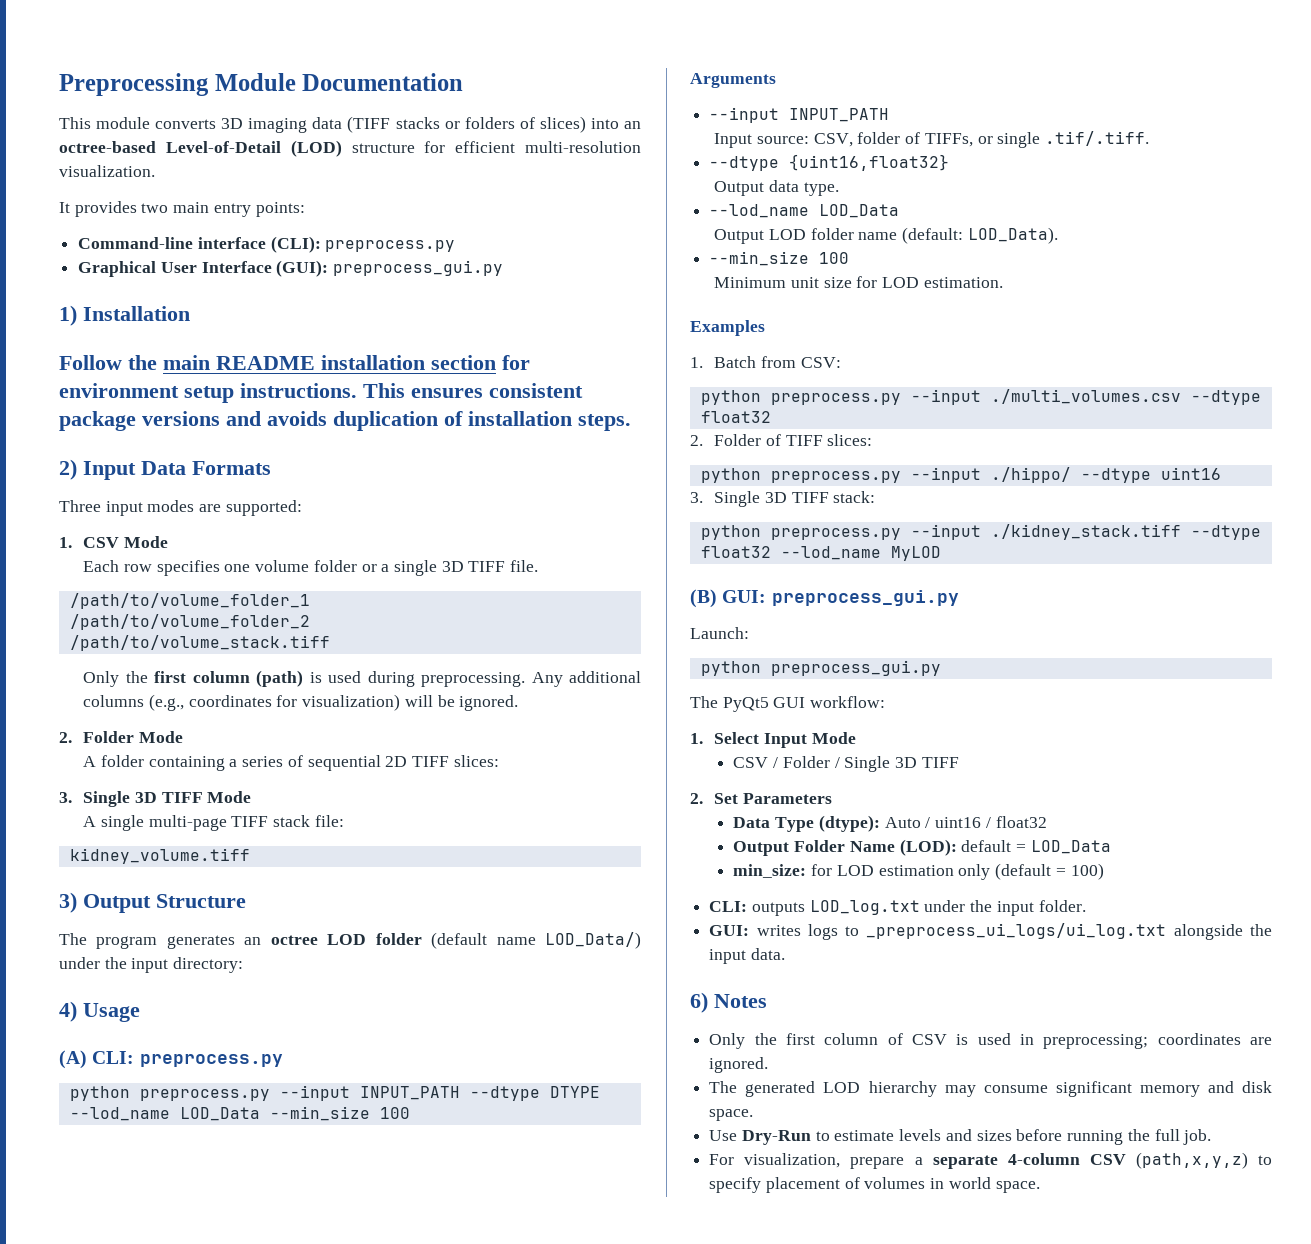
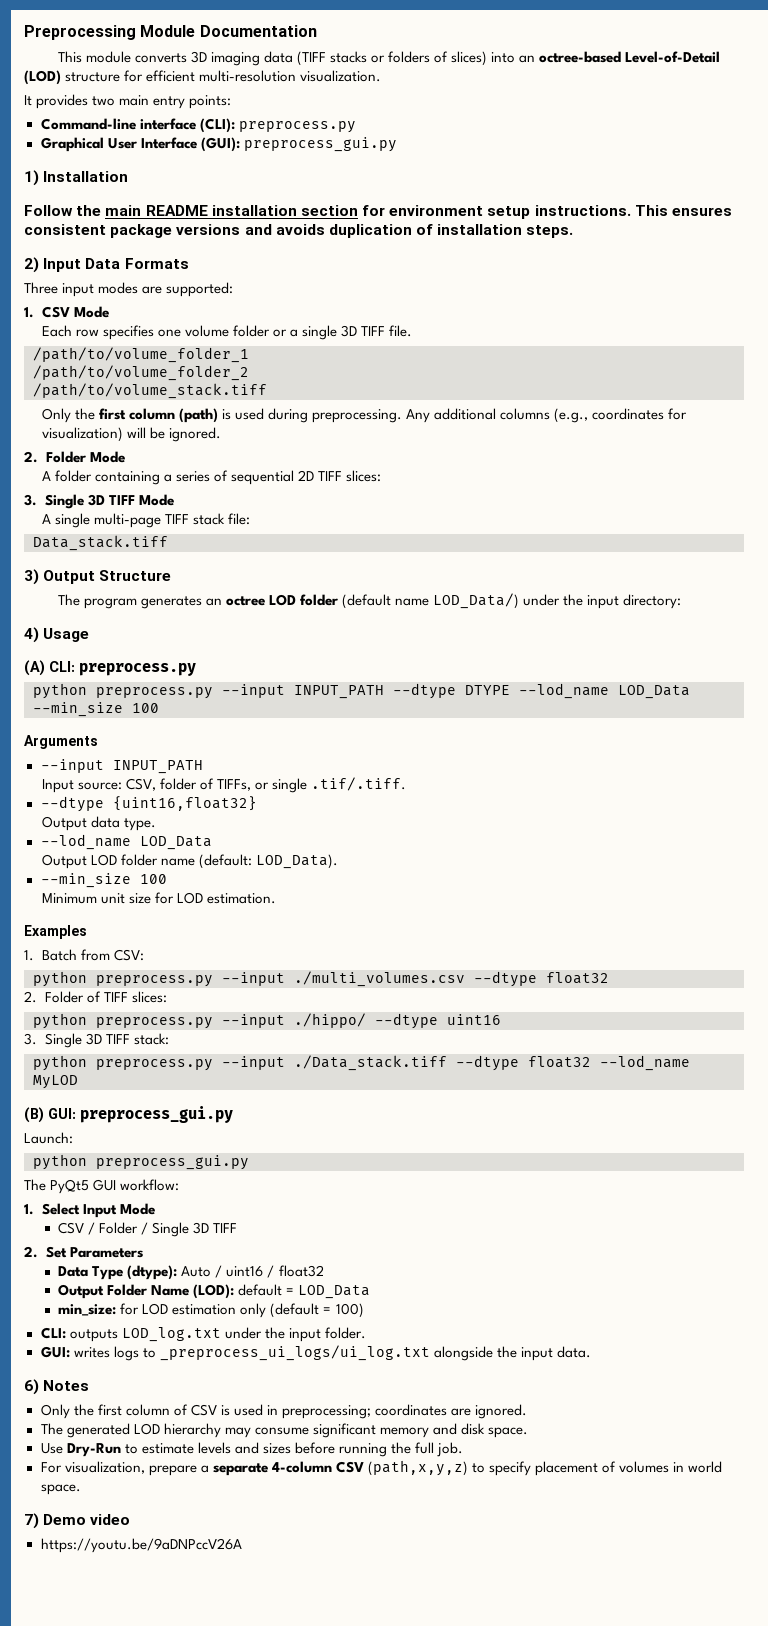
- kidney_volume.tiff
+ Data_stack.tiff
- python preprocess.py --input ./kidney_stack.tiff --dtype float32 --lod_name MyLOD
+ python preprocess.py --input ./Data_stack.tiff --dtype float32 --lod_name MyLOD
+ 7) Demo video
+ https://youtu.be/9aDNPccV26A

